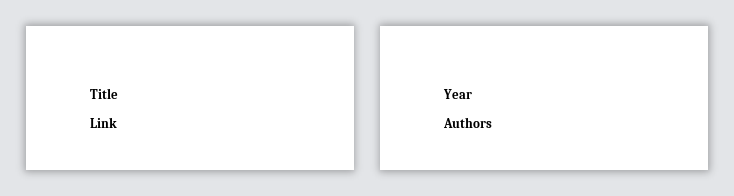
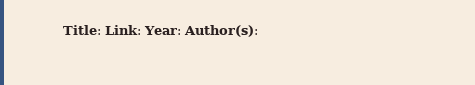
- Title
- Link
- Year
- Authors
+ Title: Link: Year: Author(s):

